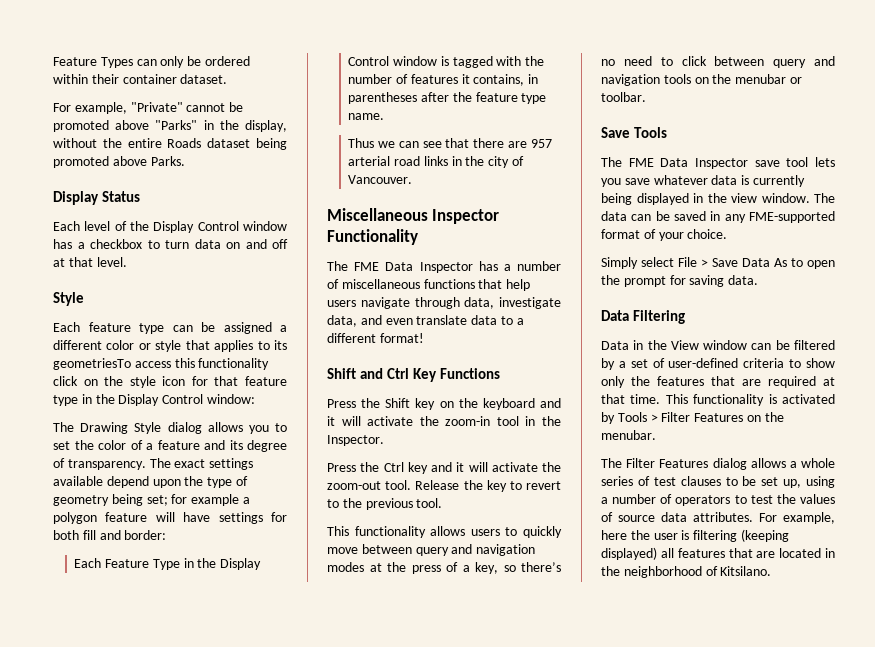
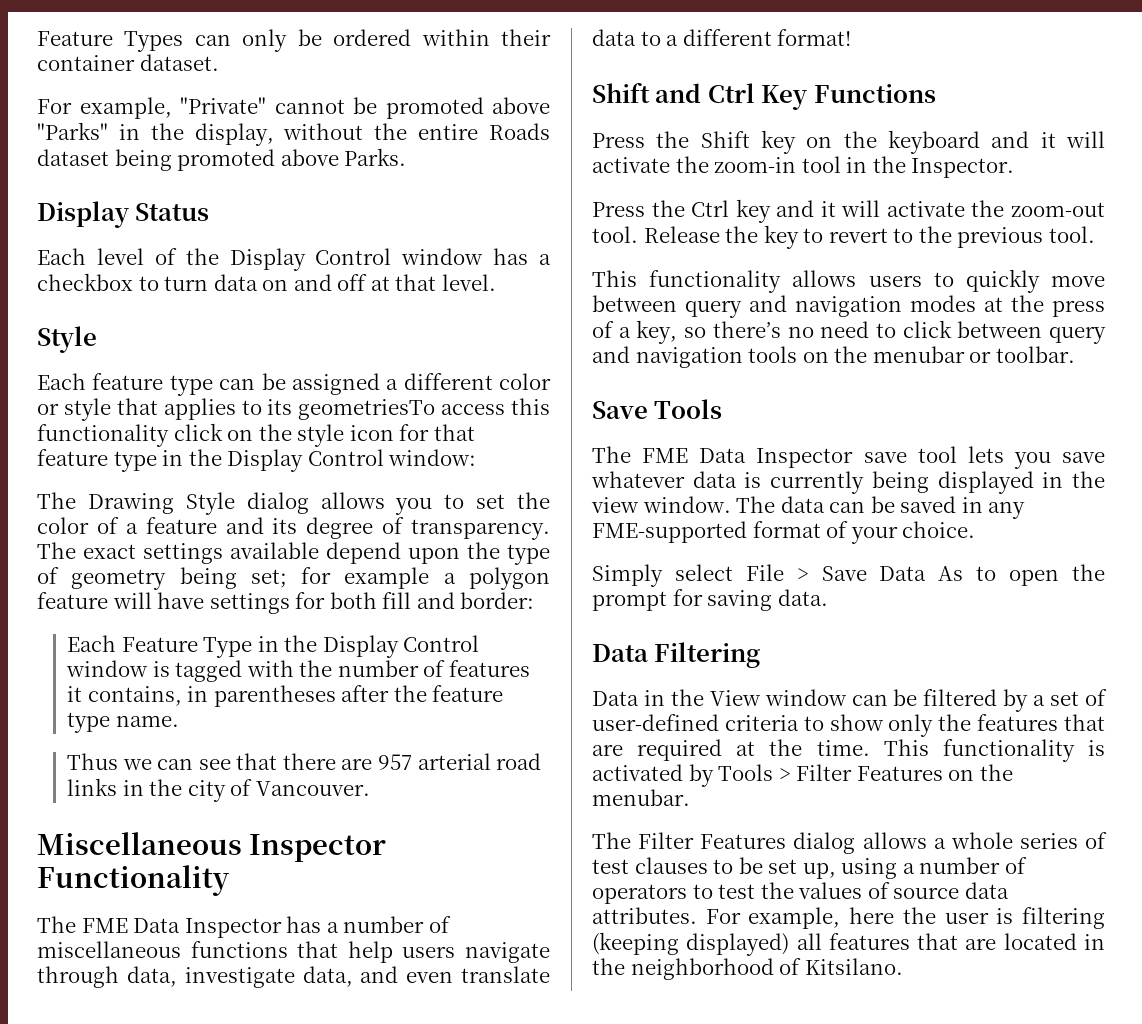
- Data in the View window can be filtered by a set of user-defined criteria to show only the features that are required at that time.
+ Data in the View window can be filtered by a set of user-defined criteria to show only the features that are required at the time.

